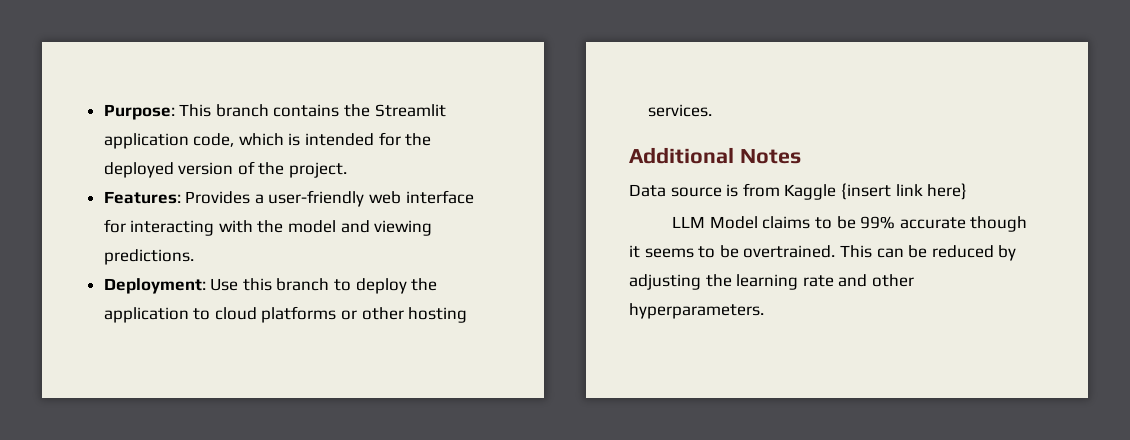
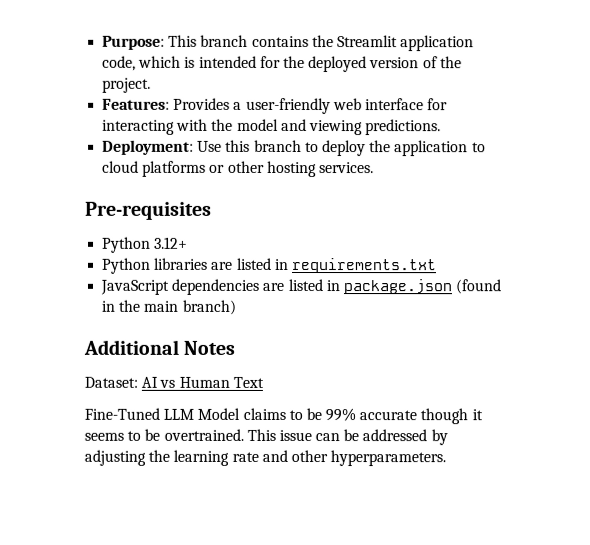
+ Pre-requisites
+ Python 3.12+
+ Python libraries are listed in requirements.txt
+ JavaScript dependencies are listed in package.json (found in the main branch)
  Additional Notes
- Data source is from Kaggle {insert link here}
- LLM Model claims to be 99% accurate though it seems to be overtrained.
+ Dataset: AI vs Human Text
+ Fine-Tuned LLM Model claims to be 99% accurate though it seems to be overtrained.
- This can be reduced by adjusting the learning rate and other hyperparameters.
+ This issue can be addressed by adjusting the learning rate and other hyperparameters.

